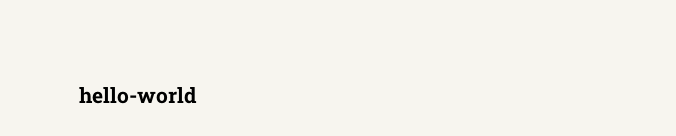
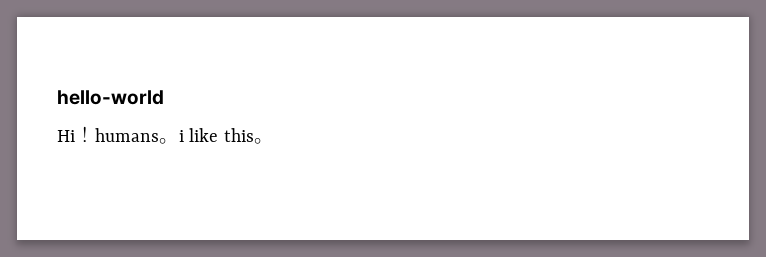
+ Hi！humans。i like this。

